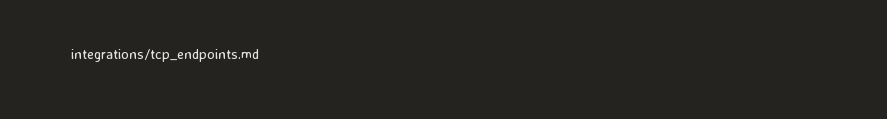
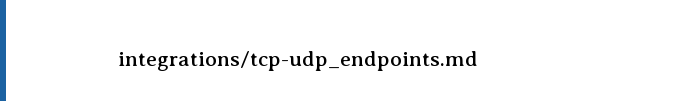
- integrations/tcp_endpoints.md
+ integrations/tcp-udp_endpoints.md

